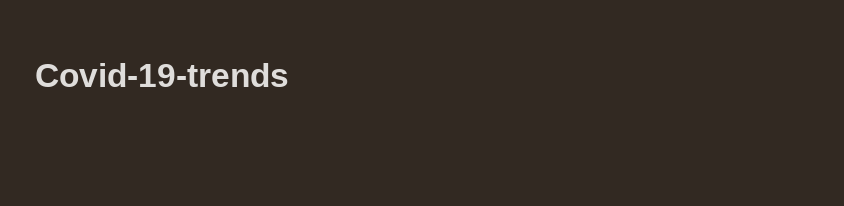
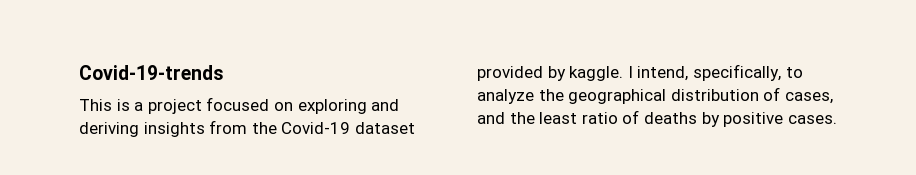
+ This is a project focused on exploring and deriving insights from the Covid-19 dataset provided by kaggle. I intend, specifically, to analyze the geographical distribution of cases, and the least ratio of deaths by positive cases.

